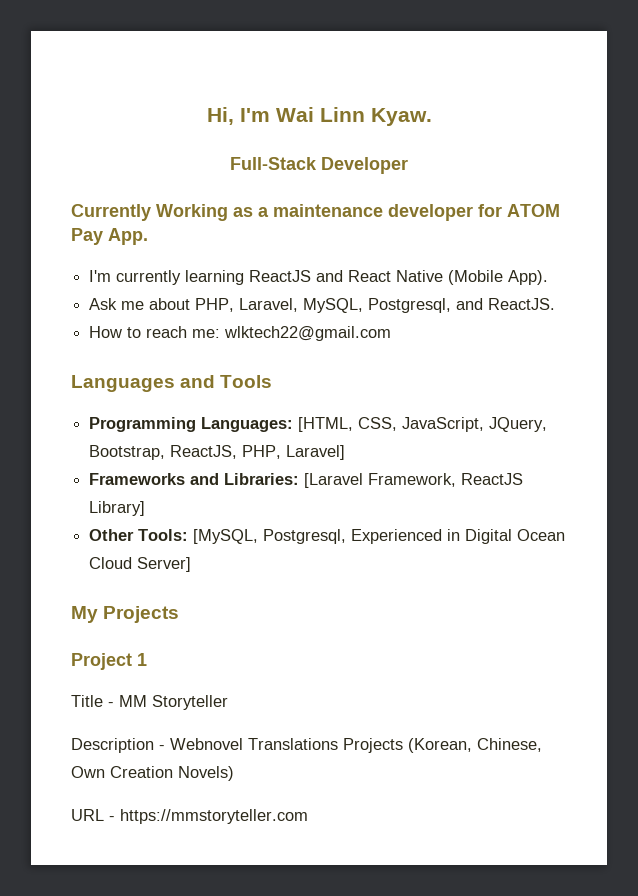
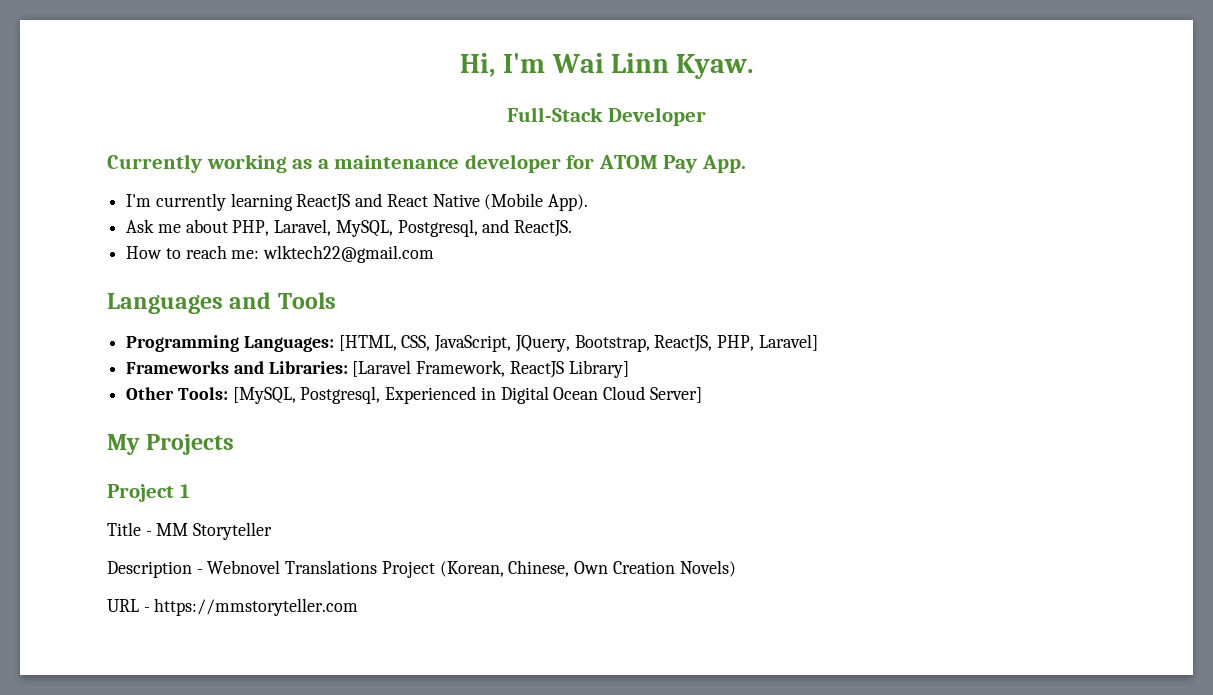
- Currently Working as a maintenance developer for ATOM Pay App.
+ Currently working as a maintenance developer for ATOM Pay App.
- Description - Webnovel Translations Projects (Korean, Chinese, Own Creation Novels)
+ Description - Webnovel Translations Project (Korean, Chinese, Own Creation Novels)

